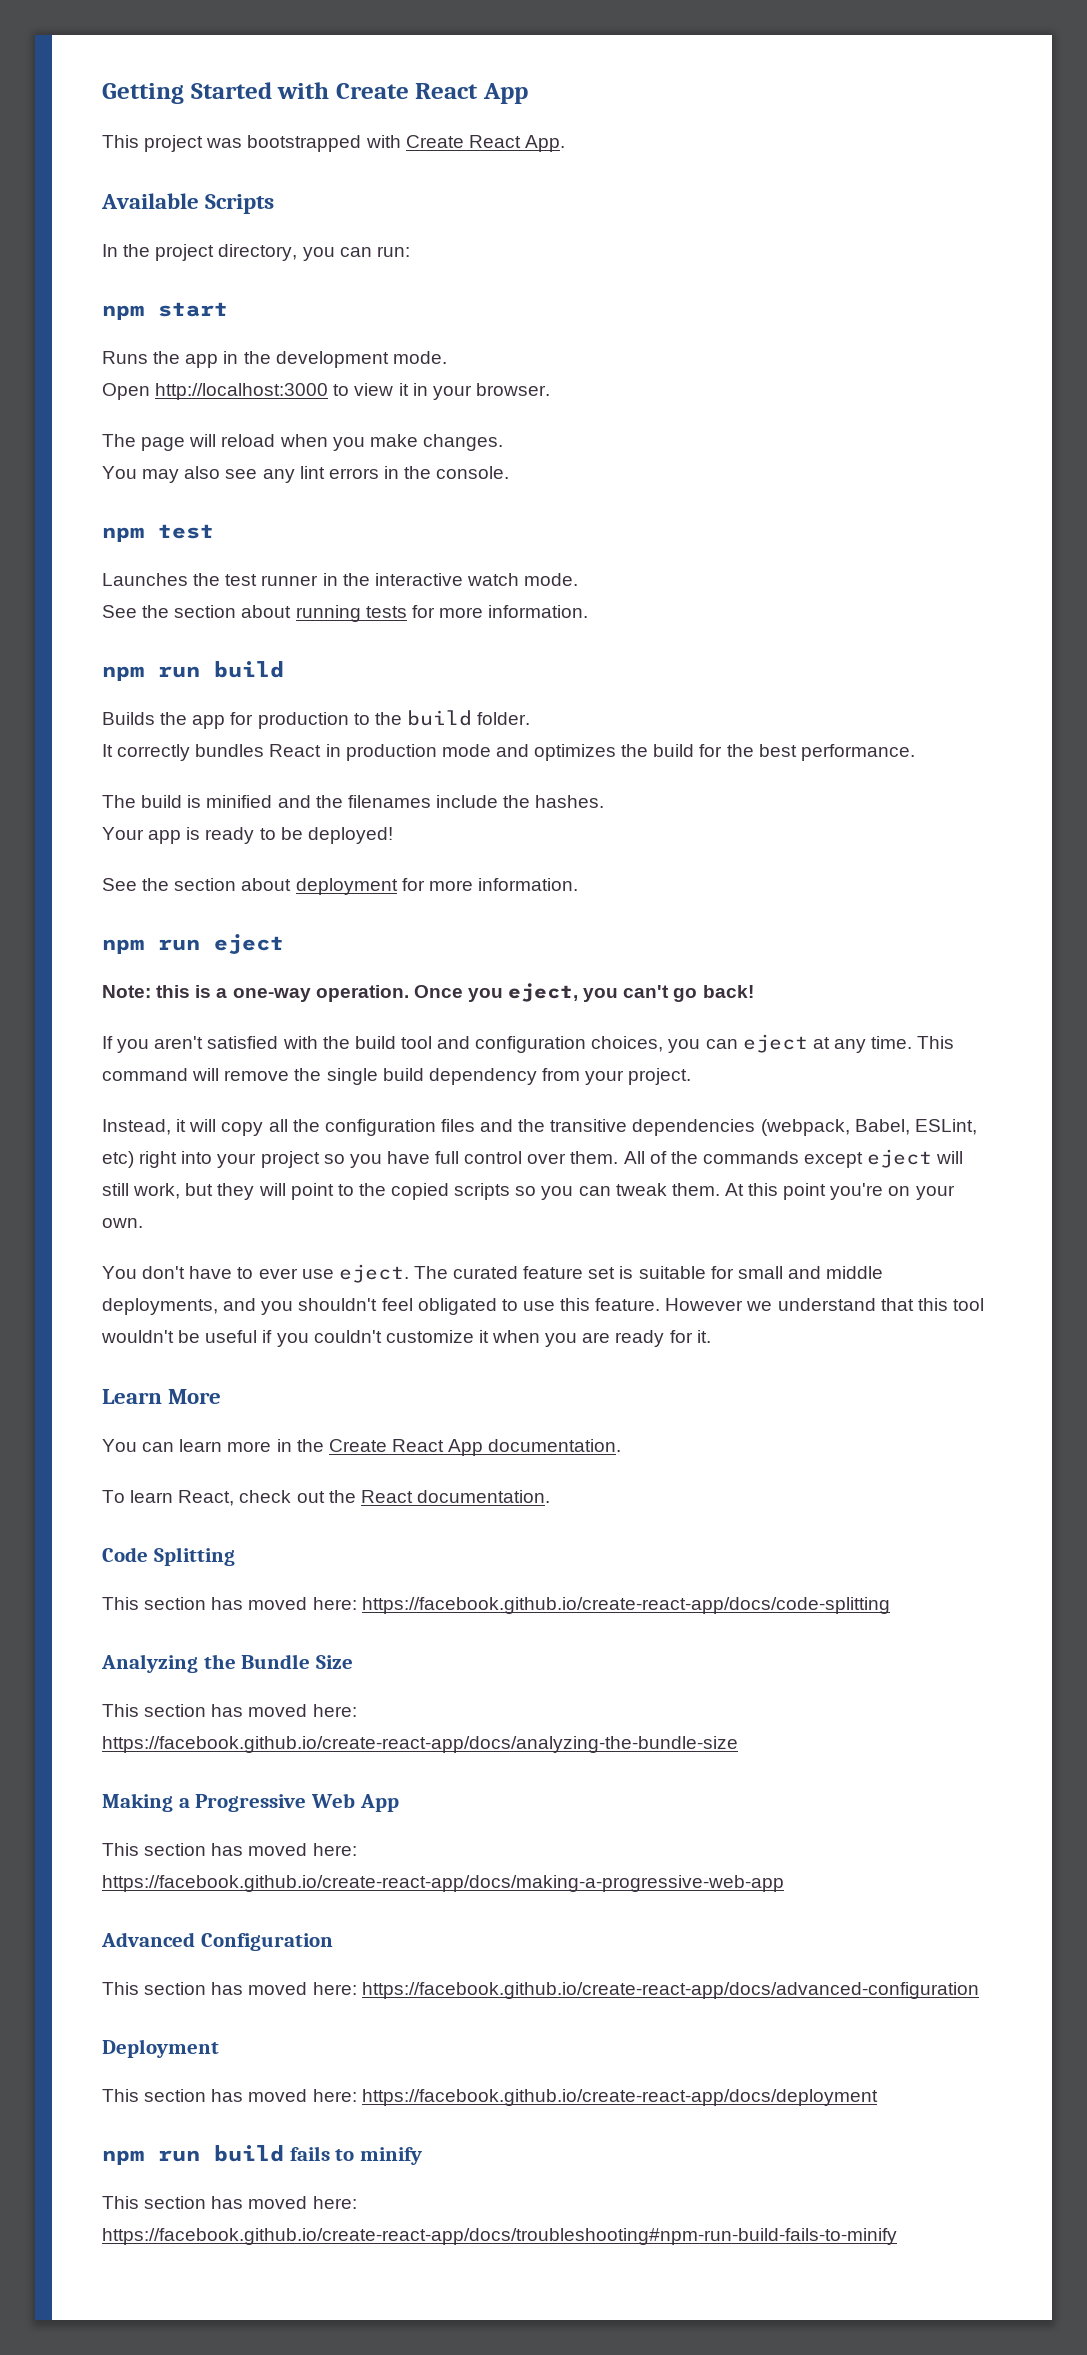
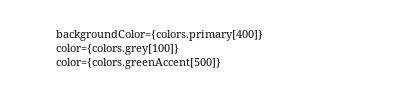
- Getting Started with Create React App
- This project was bootstrapped with Create React App.
- Available Scripts
- In the project directory, you can run:
- npm start
- Runs the app in the development mode.
- Open http://localhost:3000 to view it in your browser.
- The page will reload when you make changes.
- You may also see any lint errors in the console.
- npm test
- Launches the test runner in the interactive watch mode.
- See the section about running tests for more information.
- npm run build
- Builds the app for production to the build folder.
- It correctly bundles React in production mode and optimizes the build for the best performance.
- The build is minified and the filenames include the hashes.
- Your app is ready to be deployed!
- See the section about deployment for more information.
- npm run eject
- Note: this is a one-way operation. Once you eject, you can't go back!
- If you aren't satisfied with the build tool and configuration choices, you can eject at any time. This command will remove the single build dependency from your project.
- Instead, it will copy all the configuration files and the transitive dependencies (webpack, Babel, ESLint, etc) right into your project so you have full control over them. All of the commands except eject will still work, but they will point to the copied scripts so you can tweak them. At this point you're on your own.
- You don't have to ever use eject. The curated feature set is suitable for small and middle deployments, and you shouldn't feel obligated to use this feature. However we understand that this tool wouldn't be useful if you couldn't customize it when you are ready for it.
- Learn More
- You can learn more in the Create React App documentation.
- To learn React, check out the React documentation.
- Code Splitting
- This section has moved here: https://facebook.github.io/create-react-app/docs/code-splitting
- Analyzing the Bundle Size
- This section has moved here: https://facebook.github.io/create-react-app/docs/analyzing-the-bundle-size
- Making a Progressive Web App
- This section has moved here: https://facebook.github.io/create-react-app/docs/making-a-progressive-web-app
- Advanced Configuration
- This section has moved here: https://facebook.github.io/create-react-app/docs/advanced-configuration
- Deployment
- This section has moved here: https://facebook.github.io/create-react-app/docs/deployment
- npm run build fails to minify
- This section has moved here: https://facebook.github.io/create-react-app/docs/troubleshooting#npm-run-build-fails-to-minify
+ backgroundColor={colors.primary[400]} color={colors.grey[100]} color={colors.greenAccent[500]}

